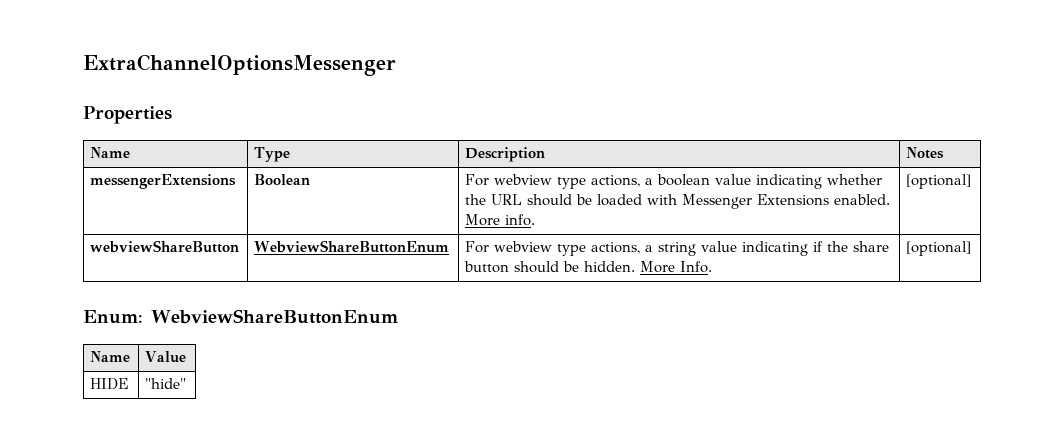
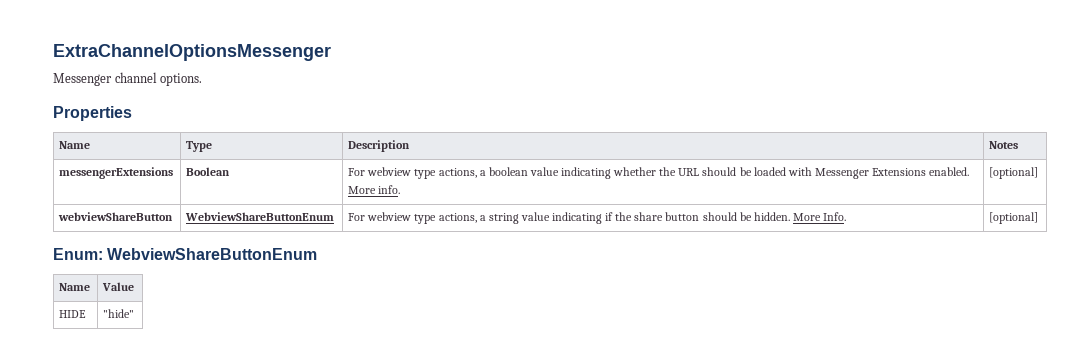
+ Messenger channel options.

